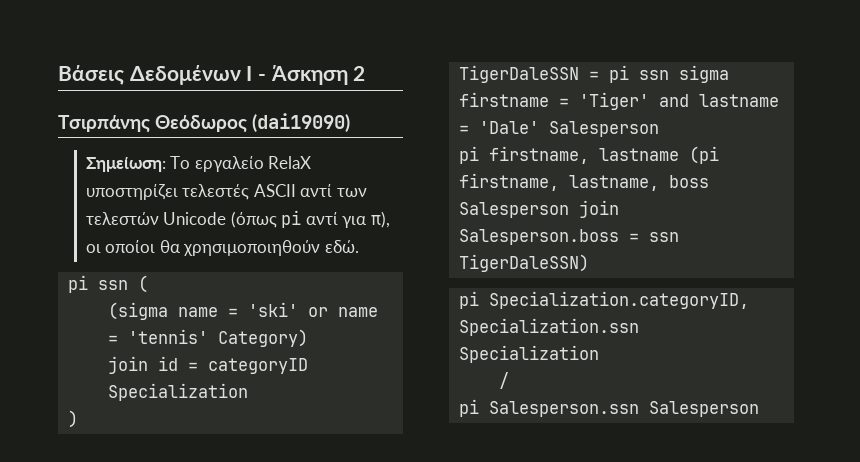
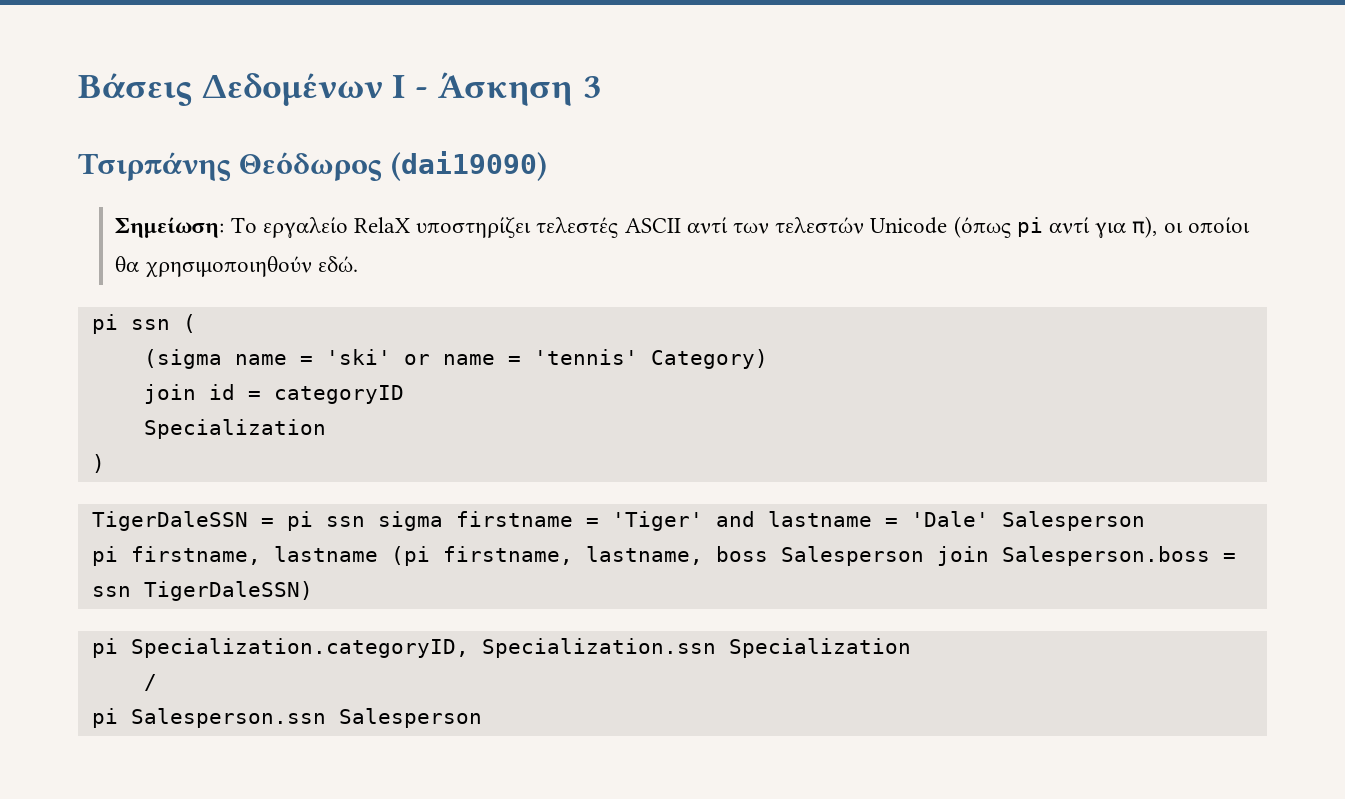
- Βάσεις Δεδομένων I - Άσκηση 2
+ Βάσεις Δεδομένων I - Άσκηση 3

